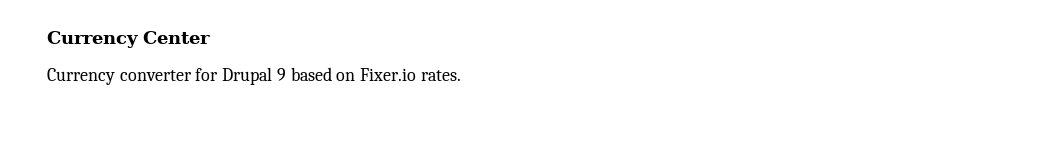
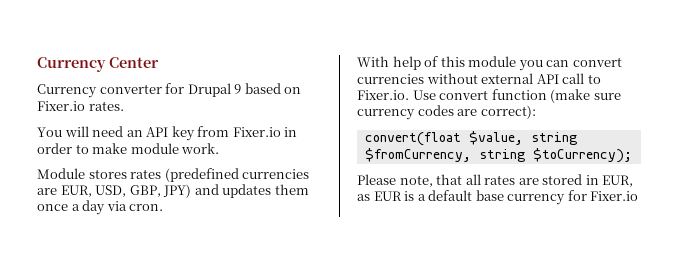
+ You will need an API key from Fixer.io in order to make module work.
+ Module stores rates (predefined currencies are EUR, USD, GBP, JPY) and updates them once a day via cron.
+ With help of this module you can convert currencies without external API call to Fixer.io. Use convert function (make sure currency codes are correct):
+ convert(float $value, string $fromCurrency, string $toCurrency);
+ Please note, that all rates are stored in EUR, as EUR is a default base currency for Fixer.io

